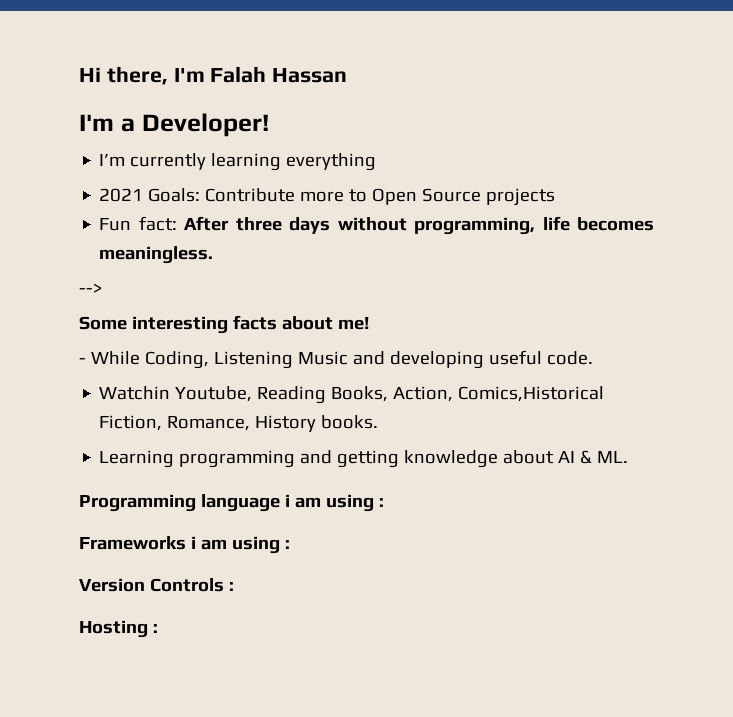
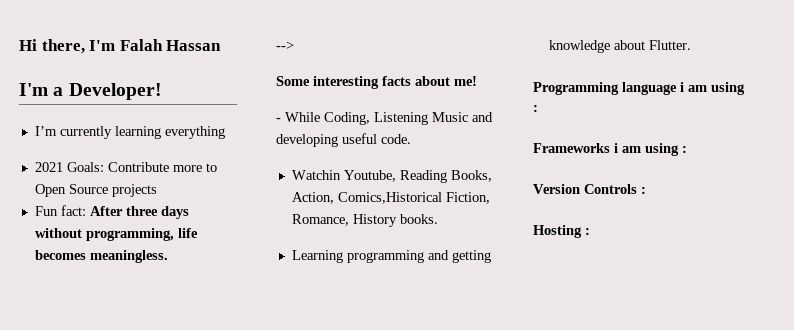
- Learning programming and getting knowledge about AI & ML.
+ Learning programming and getting knowledge about Flutter.

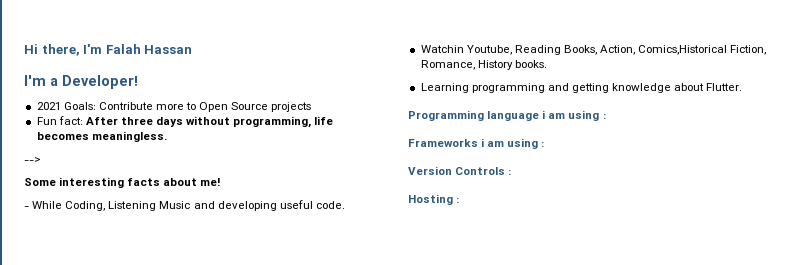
- I’m currently learning everything

